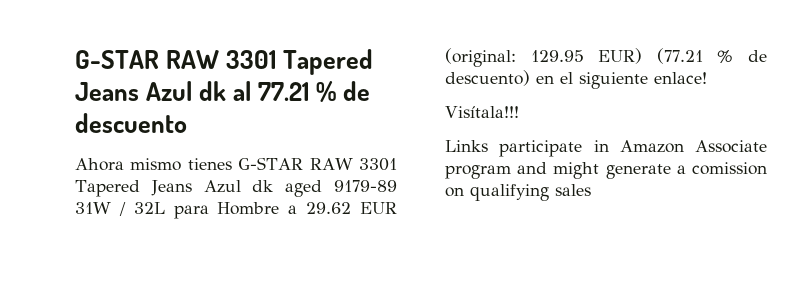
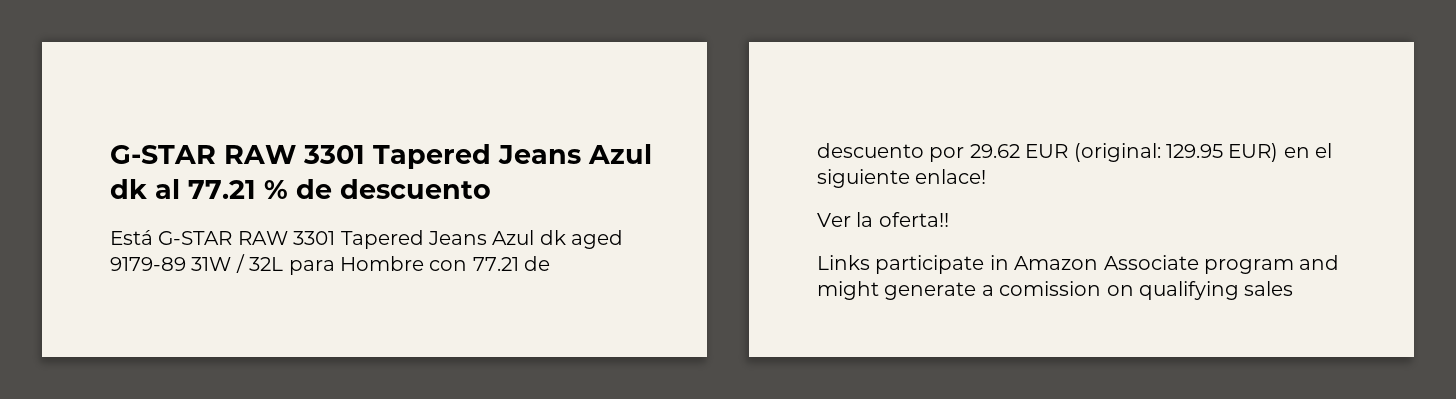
- Ahora mismo tienes G-STAR RAW 3301 Tapered Jeans Azul dk aged 9179-89 31W / 32L para Hombre a 29.62 EUR (original: 129.95 EUR) (77.21 % de descuento) en el siguiente enlace!
+ Está G-STAR RAW 3301 Tapered Jeans Azul dk aged 9179-89 31W / 32L para Hombre con 77.21 de descuento por 29.62 EUR (original: 129.95 EUR) en el siguiente enlace!
- Visítala!!!
+ Ver la oferta!!

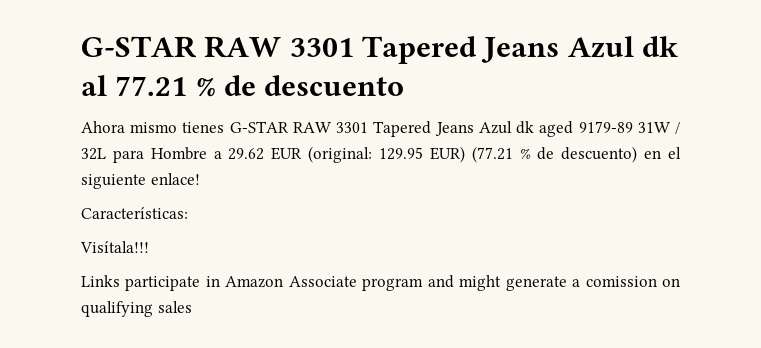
- Está G-STAR RAW 3301 Tapered Jeans Azul dk aged 9179-89 31W / 32L para Hombre con 77.21 de descuento por 29.62 EUR (original: 129.95 EUR) en el siguiente enlace!
+ Ahora mismo tienes G-STAR RAW 3301 Tapered Jeans Azul dk aged 9179-89 31W / 32L para Hombre a 29.62 EUR (original: 129.95 EUR) (77.21 % de descuento) en el siguiente enlace!
- Ver la oferta!!
+ Características:
+ Visítala!!!

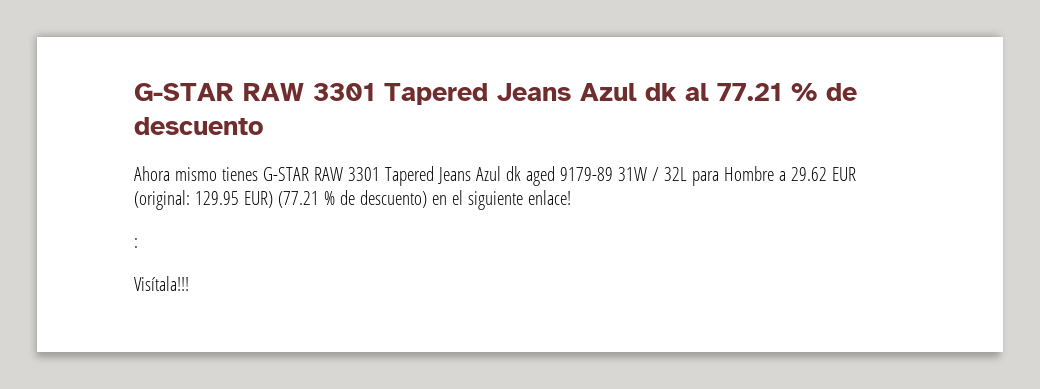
- Características:
+ :
- Links participate in Amazon Associate program and might generate a comission on qualifying sales

